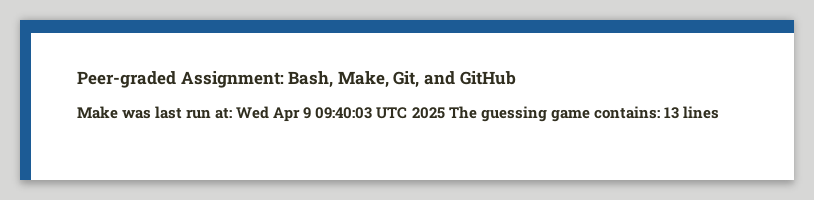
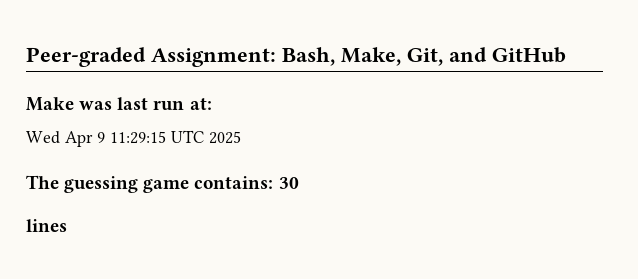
- Make was last run at: Wed Apr 9 09:40:03 UTC 2025 The guessing game contains: 13 lines
+ Make was last run at:
+ Wed Apr 9 11:29:15 UTC 2025
+ The guessing game contains: 30
+ lines

